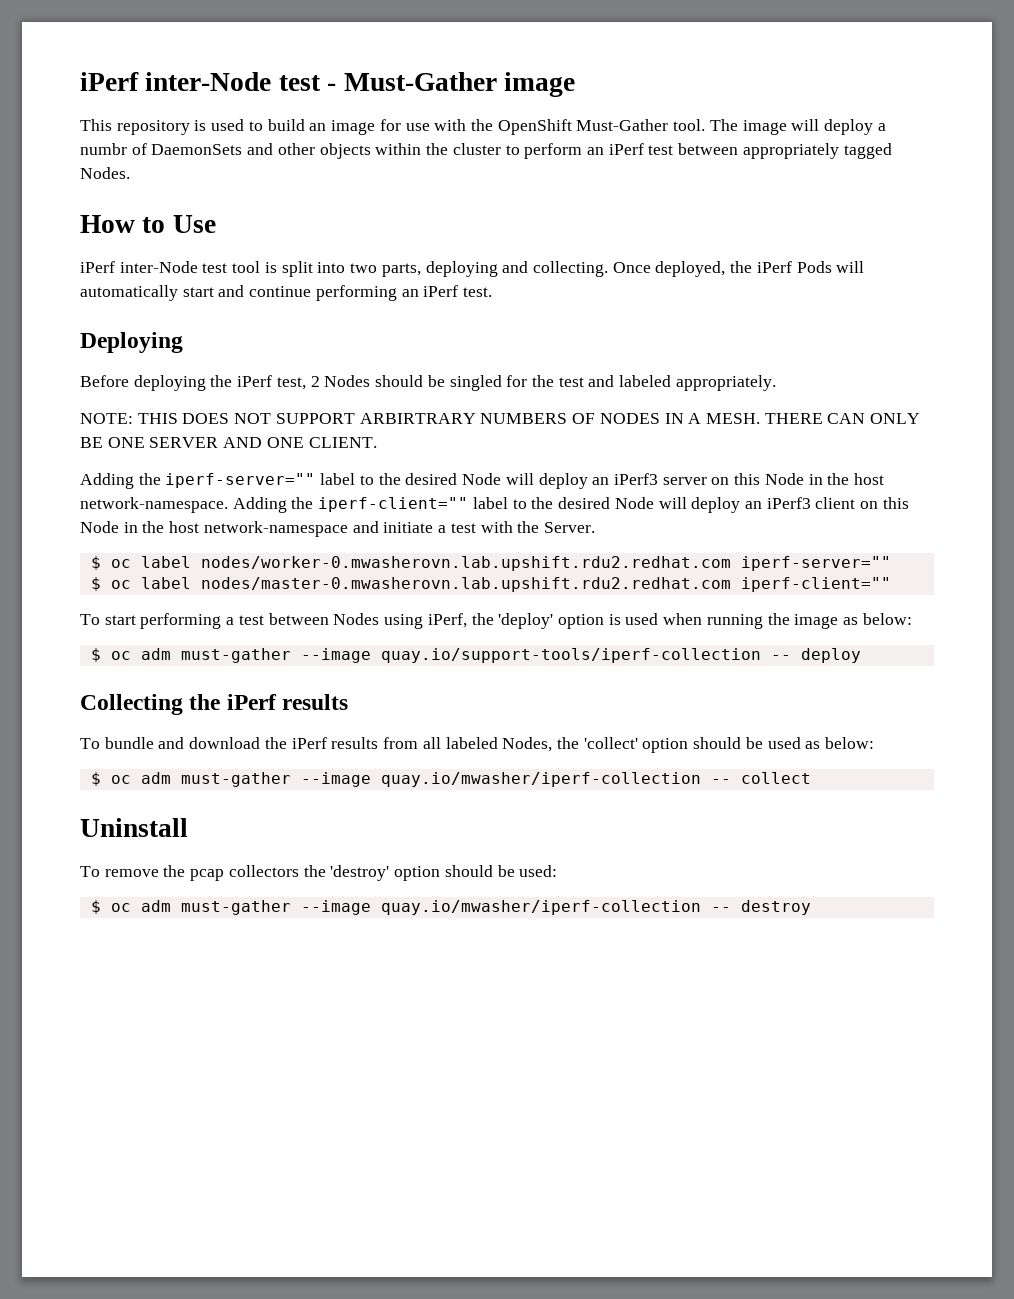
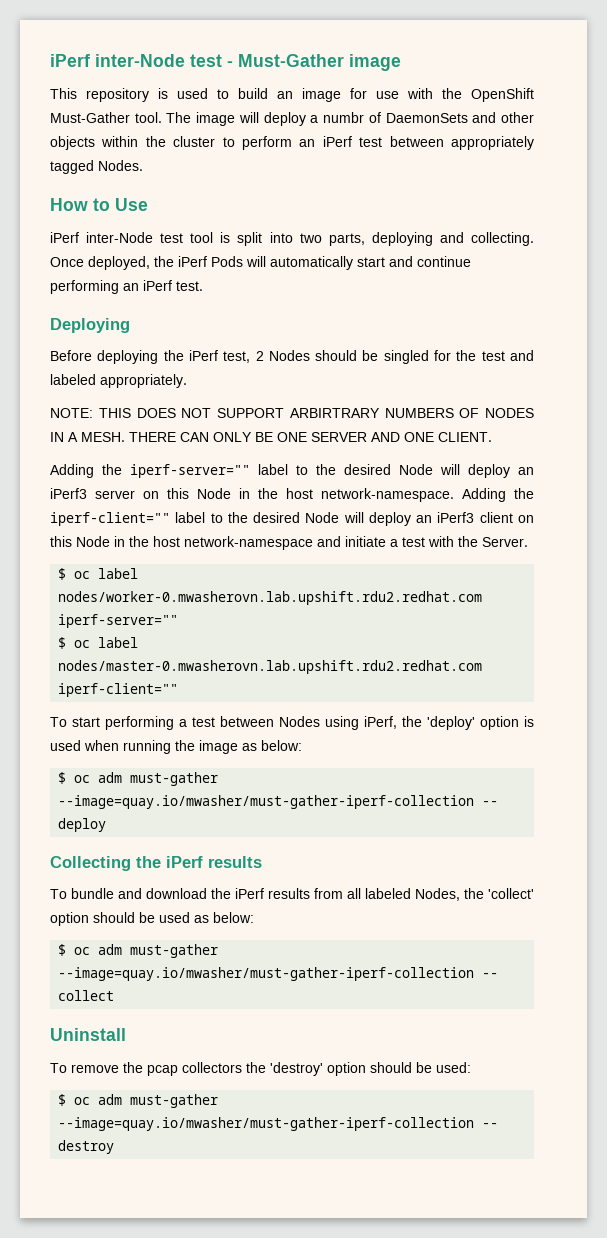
- $ oc adm must-gather --image quay.io/support-tools/iperf-collection -- deploy
+ $ oc adm must-gather --image=quay.io/mwasher/must-gather-iperf-collection -- deploy
- $ oc adm must-gather --image quay.io/mwasher/iperf-collection -- collect
+ $ oc adm must-gather --image=quay.io/mwasher/must-gather-iperf-collection -- collect
- $ oc adm must-gather --image quay.io/mwasher/iperf-collection -- destroy
+ $ oc adm must-gather --image=quay.io/mwasher/must-gather-iperf-collection -- destroy

